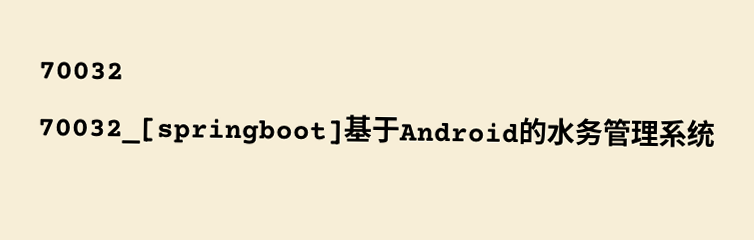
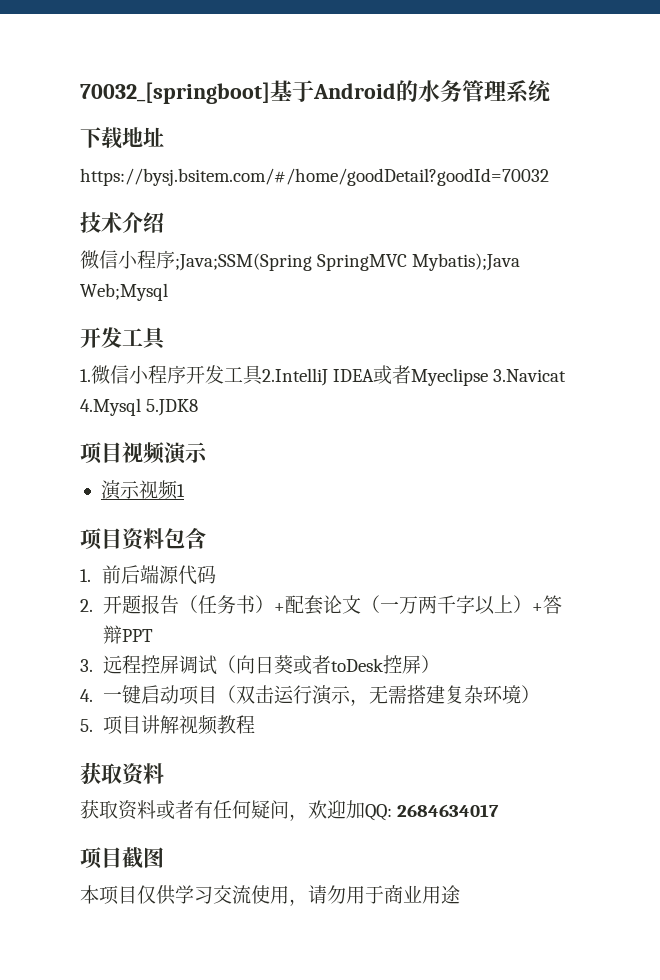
- 70032
+ 下载地址
+ https://bysj.bsitem.com/#/home/goodDetail?goodId=70032
+ 技术介绍
+ 微信小程序;Java;SSM(Spring SpringMVC Mybatis);Java Web;Mysql
+ 开发工具
+ 1.微信小程序开发工具2.IntelliJ IDEA或者Myeclipse 3.Navicat 4.Mysql 5.JDK8
+ 项目视频演示
+ 演示视频1
+ 项目资料包含
+ 1.前后端源代码
+ 2.开题报告（任务书）+配套论文（一万两千字以上）+答辩PPT
+ 3.远程控屏调试（向日葵或者toDesk控屏）
+ 4.一键启动项目（双击运行演示，无需搭建复杂环境）
+ 5.项目讲解视频教程
+ 获取资料
+ 获取资料或者有任何疑问，欢迎加QQ: 2684634017
+ 项目截图
+ 本项目仅供学习交流使用，请勿用于商业用途

